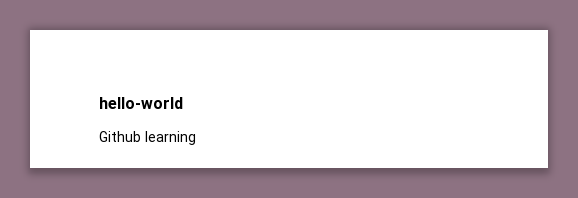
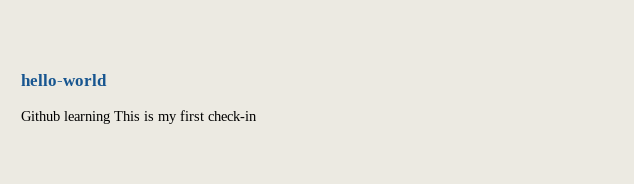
- Github learning
+ Github learning This is my first check-in

